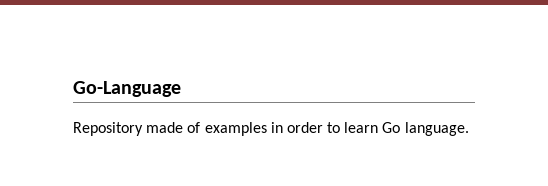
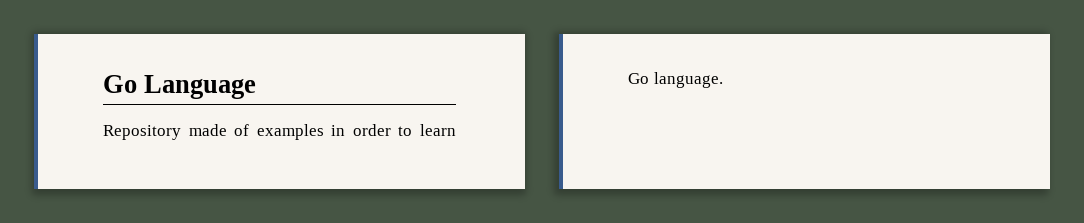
- Go-Language
+ Go Language

